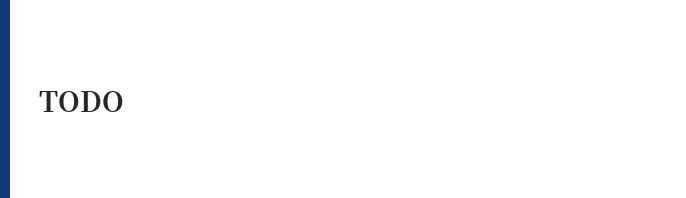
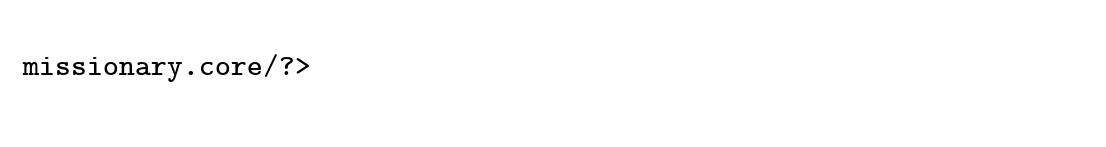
- TODO
+ missionary.core/?>

